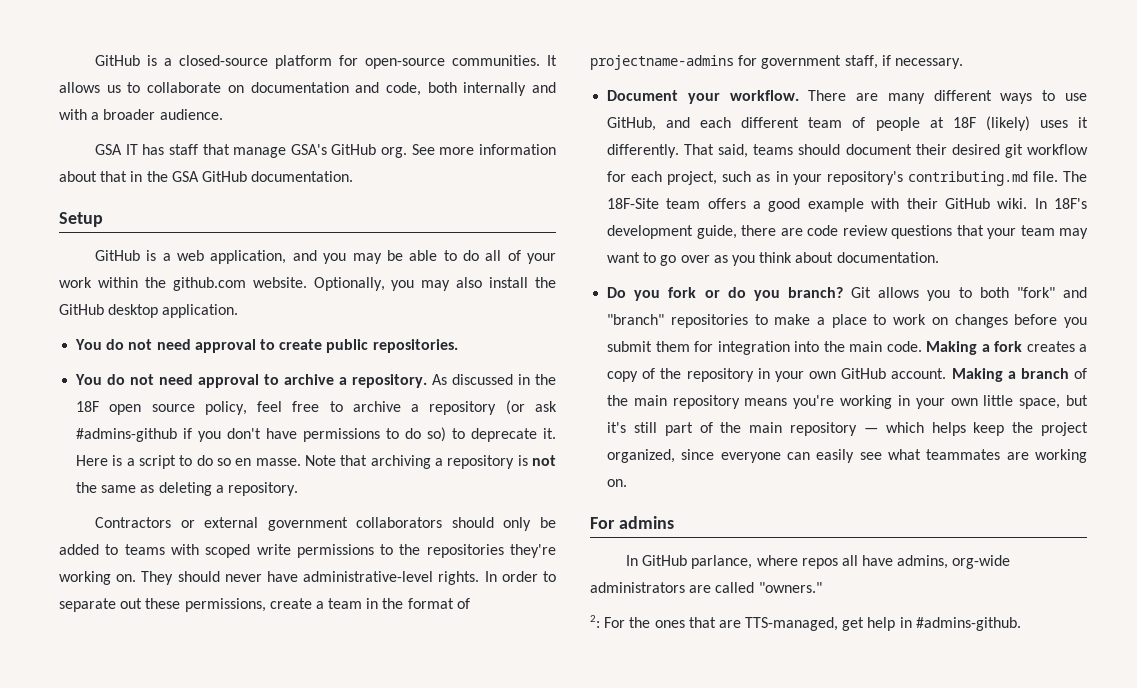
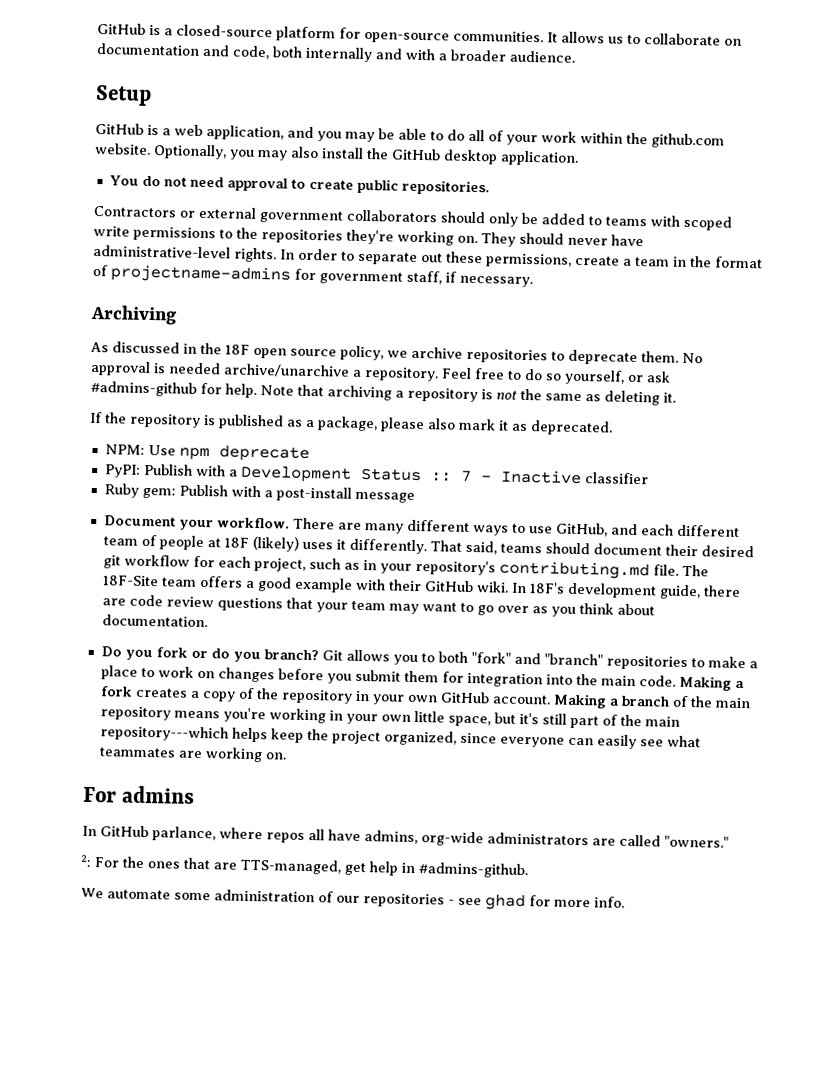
- GSA IT has staff that manage GSA's GitHub org. See more information about that in the GSA GitHub documentation.
- You do not need approval to archive a repository. As discussed in the 18F open source policy, feel free to archive a repository (or ask #admins-github if you don't have permissions to do so) to deprecate it. Here is a script to do so en masse. Note that archiving a repository is not the same as deleting a repository.
+ Archiving
+ As discussed in the 18F open source policy, we archive repositories to deprecate them. No approval is needed archive/unarchive a repository. Feel free to do so yourself, or ask #admins-github for help. Note that archiving a repository is not the same as deleting it.
+ If the repository is published as a package, please also mark it as deprecated.
+ NPM: Use npm deprecate
+ PyPI: Publish with a Development Status :: 7 - Inactive classifier
+ Ruby gem: Publish with a post-install message
- Making a branch of the main repository means you're working in your own little space, but it's still part of the main repository — which helps keep the project organized, since everyone can easily see what teammates are working on.
+ Making a branch of the main repository means you're working in your own little space, but it's still part of the main repository---which helps keep the project organized, since everyone can easily see what teammates are working on.
+ We automate some administration of our repositories - see ghad for more info.

